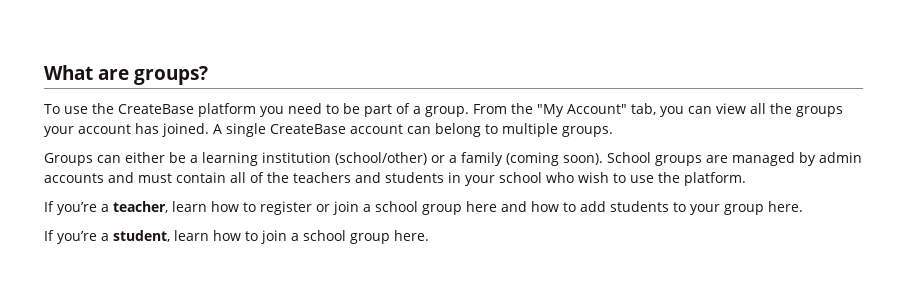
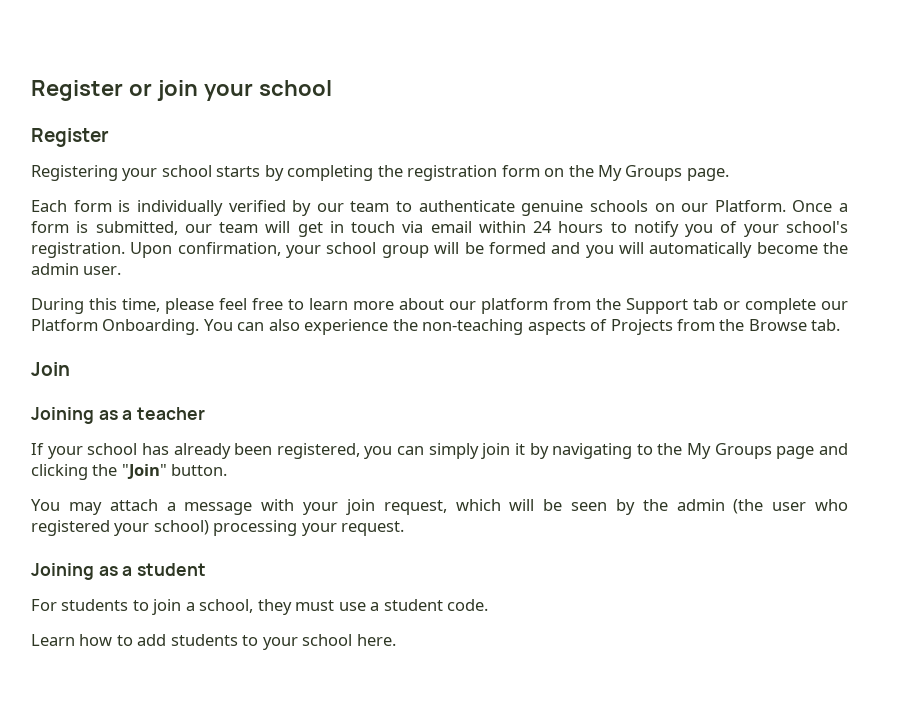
- What are groups?
- To use the CreateBase platform you need to be part of a group. From the "My Account" tab, you can view all the groups your account has joined. A single CreateBase account can belong to multiple groups.
- Groups can either be a learning institution (school/other) or a family (coming soon). School groups are managed by admin accounts and must contain all of the teachers and students in your school who wish to use the platform.
- If you’re a teacher, learn how to register or join a school group here and how to add students to your group here.
- If you’re a student, learn how to join a school group here.
+ Register or join your school
+ Register
+ Registering your school starts by completing the registration form on the My Groups page.
+ Each form is individually verified by our team to authenticate genuine schools on our Platform. Once a form is submitted, our team will get in touch via email within 24 hours to notify you of your school's registration. Upon confirmation, your school group will be formed and you will automatically become the admin user.
+ During this time, please feel free to learn more about our platform from the Support tab or complete our Platform Onboarding. You can also experience the non-teaching aspects of Projects from the Browse tab.
+ Join
+ Joining as a teacher
+ If your school has already been registered, you can simply join it by navigating to the My Groups page and clicking the "Join" button.
+ You may attach a message with your join request, which will be seen by the admin (the user who registered your school) processing your request.
+ Joining as a student
+ For students to join a school, they must use a student code.
+ Learn how to add students to your school here.

